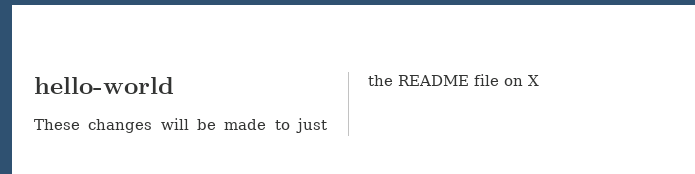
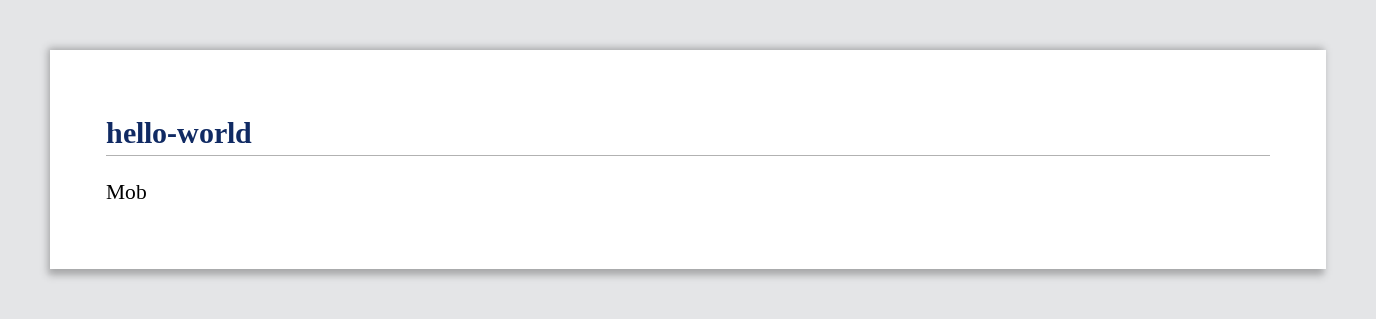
- These changes will be made to just the README file on X
+ Mob

